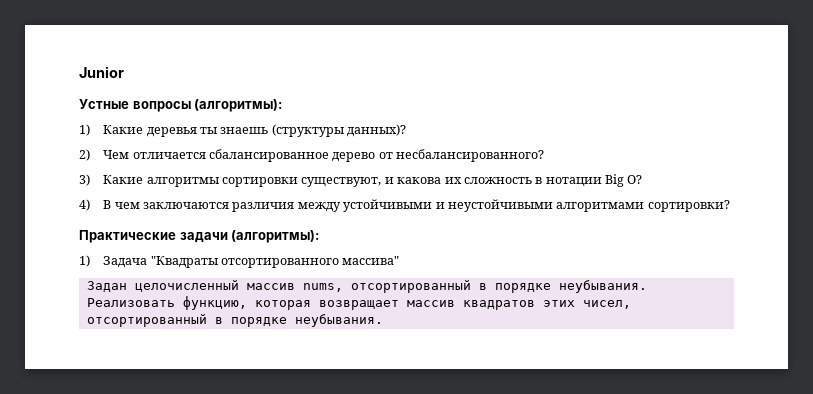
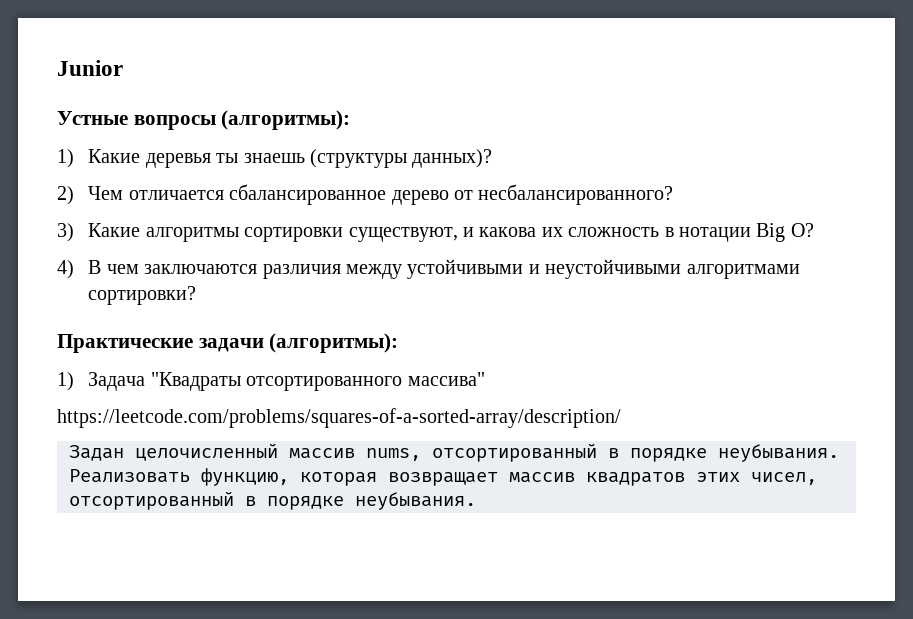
+ https://leetcode.com/problems/squares-of-a-sorted-array/description/

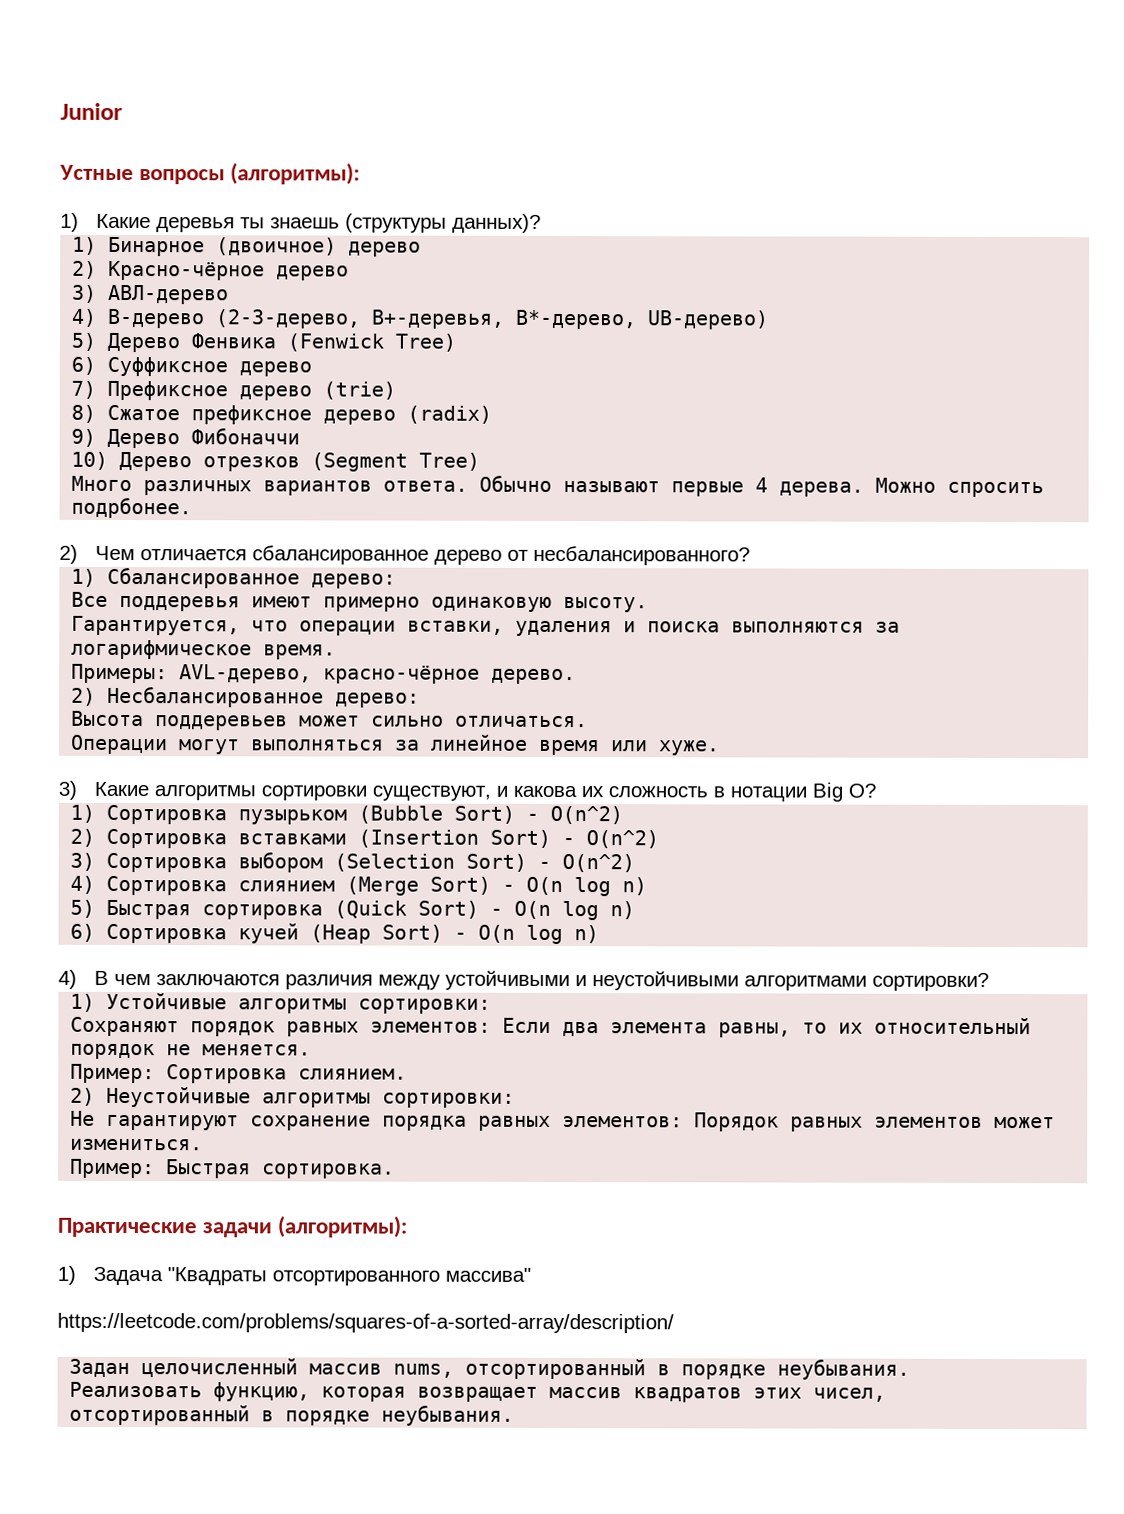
+ 1) Бинарное (двоичное) дерево
+ 2) Красно-чёрное дерево
+ 3) АВЛ-дерево
+ 4) B-дерево (2-3-дерево, B+-деревья, B*-дерево, UB-дерево)
+ 5) Дерево Фенвика (Fenwick Tree)
+ 6) Суффиксное дерево
+ 7) Префиксное дерево (trie)
+ 8) Сжатое префиксное дерево (radix)
+ 9) Дерево Фибоначчи
+ 10) Дерево отрезков (Segment Tree)
+ Много различных вариантов ответа. Обычно называют первые 4 дерева. Можно спросить подрбонее.
+ 1) Сбалансированное дерево:
+ Все поддеревья имеют примерно одинаковую высоту.
+ Гарантируется, что операции вставки, удаления и поиска выполняются за логарифмическое время.
+ Примеры: AVL-дерево, красно-чёрное дерево.
+ 2) Несбалансированное дерево:
+ Высота поддеревьев может сильно отличаться.
+ Операции могут выполняться за линейное время или хуже.
+ 1) Сортировка пузырьком (Bubble Sort) - O(n^2)
+ 2) Сортировка вставками (Insertion Sort) - O(n^2)
+ 3) Сортировка выбором (Selection Sort) - O(n^2)
+ 4) Сортировка слиянием (Merge Sort) - O(n log n)
+ 5) Быстрая сортировка (Quick Sort) - O(n log n)
+ 6) Сортировка кучей (Heap Sort) - O(n log n)
+ 1) Устойчивые алгоритмы сортировки:
+ Сохраняют порядок равных элементов: Если два элемента равны, то их относительный порядок не меняется.
+ Пример: Сортировка слиянием.
+ 2) Неустойчивые алгоритмы сортировки:
+ Не гарантируют сохранение порядка равных элементов: Порядок равных элементов может измениться.
+ Пример: Быстрая сортировка.

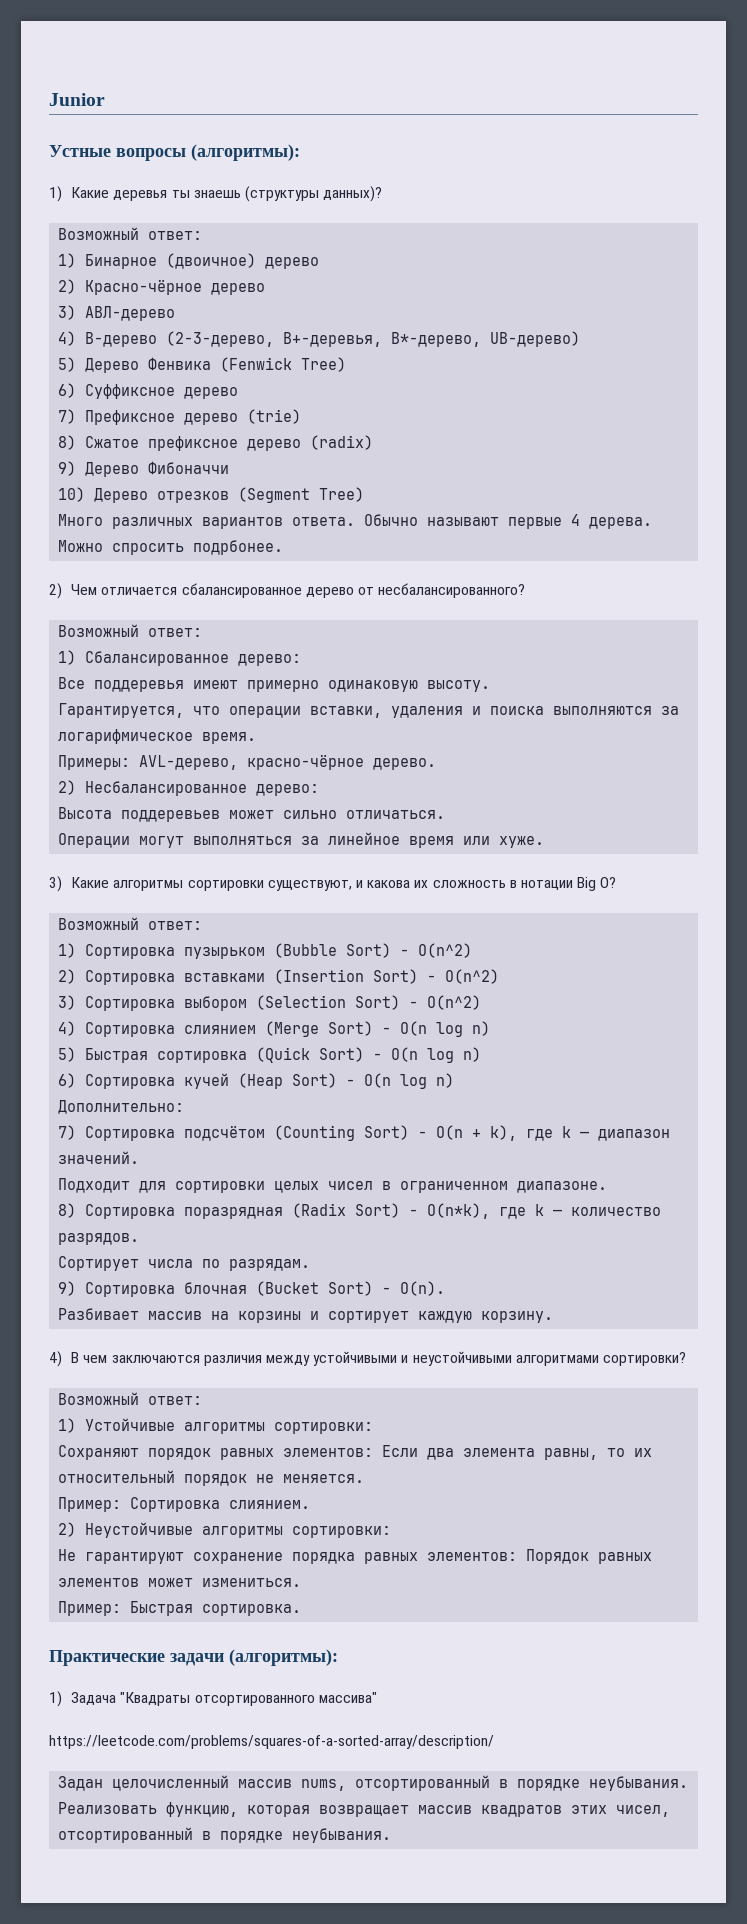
  1) Какие деревья ты знаешь (структуры данных)?
+ Возможный ответ:
  2) Чем отличается сбалансированное дерево от несбалансированного?
+ Возможный ответ:
  3) Какие алгоритмы сортировки существуют, и какова их сложность в нотации Big O?
+ Возможный ответ:
+ Дополнительно:
+ 7) Сортировка подсчётом (Counting Sort) - O(n + k), где k — диапазон значений.
+ Подходит для сортировки целых чисел в ограниченном диапазоне.
+ 8) Сортировка поразрядная (Radix Sort) - O(n*k), где k — количество разрядов.
+ Сортирует числа по разрядам.
+ 9) Сортировка блочная (Bucket Sort) - O(n).
+ Разбивает массив на корзины и сортирует каждую корзину.
  4) В чем заключаются различия между устойчивыми и неустойчивыми алгоритмами сортировки?
+ Возможный ответ:

